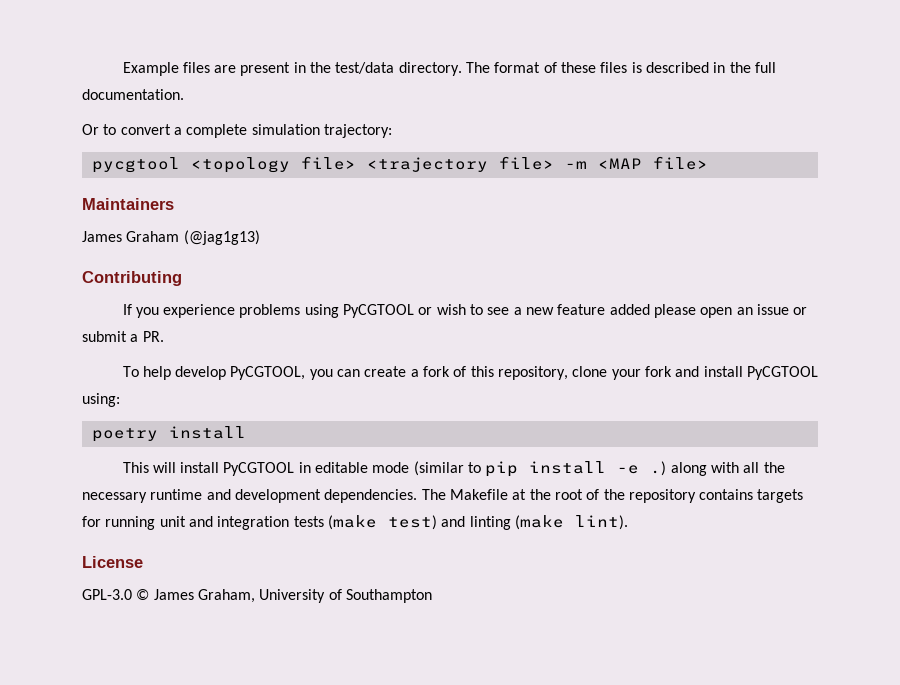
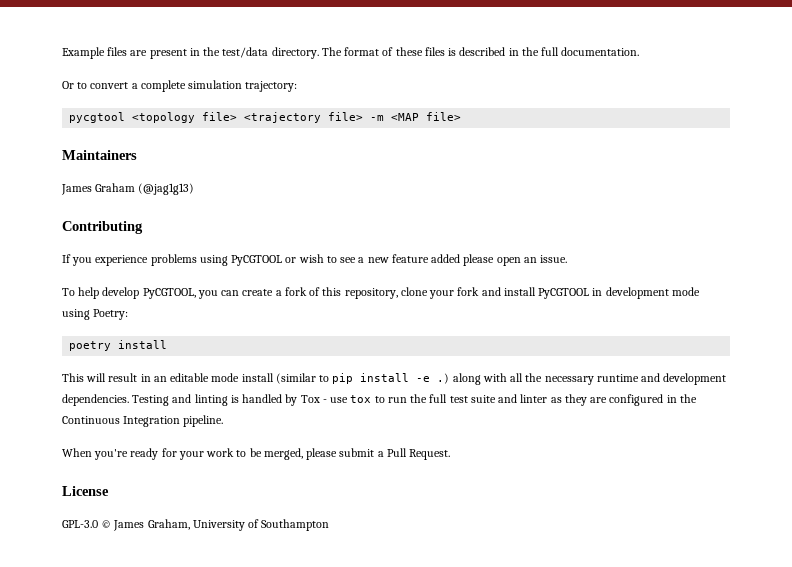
- If you experience problems using PyCGTOOL or wish to see a new feature added please open an issue or submit a PR.
+ If you experience problems using PyCGTOOL or wish to see a new feature added please open an issue.
- To help develop PyCGTOOL, you can create a fork of this repository, clone your fork and install PyCGTOOL using:
+ To help develop PyCGTOOL, you can create a fork of this repository, clone your fork and install PyCGTOOL in development mode using Poetry:
- This will install PyCGTOOL in editable mode (similar to pip install -e .) along with all the necessary runtime and development dependencies.
+ This will result in an editable mode install (similar to pip install -e .) along with all the necessary runtime and development dependencies.
- The Makefile at the root of the repository contains targets for running unit and integration tests (make test) and linting (make lint).
+ Testing and linting is handled by Tox - use tox to run the full test suite and linter as they are configured in the Continuous Integration pipeline.
+ When you're ready for your work to be merged, please submit a Pull Request.

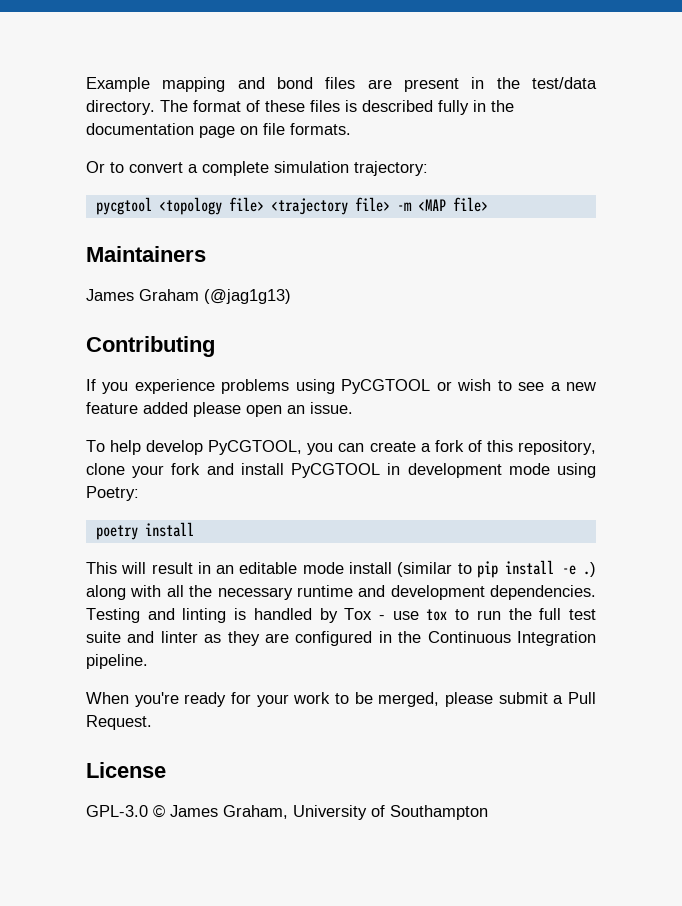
- Example files are present in the test/data directory.
+ Example mapping and bond files are present in the test/data directory.
- The format of these files is described in the full documentation.
+ The format of these files is described fully in the documentation page on file formats.

